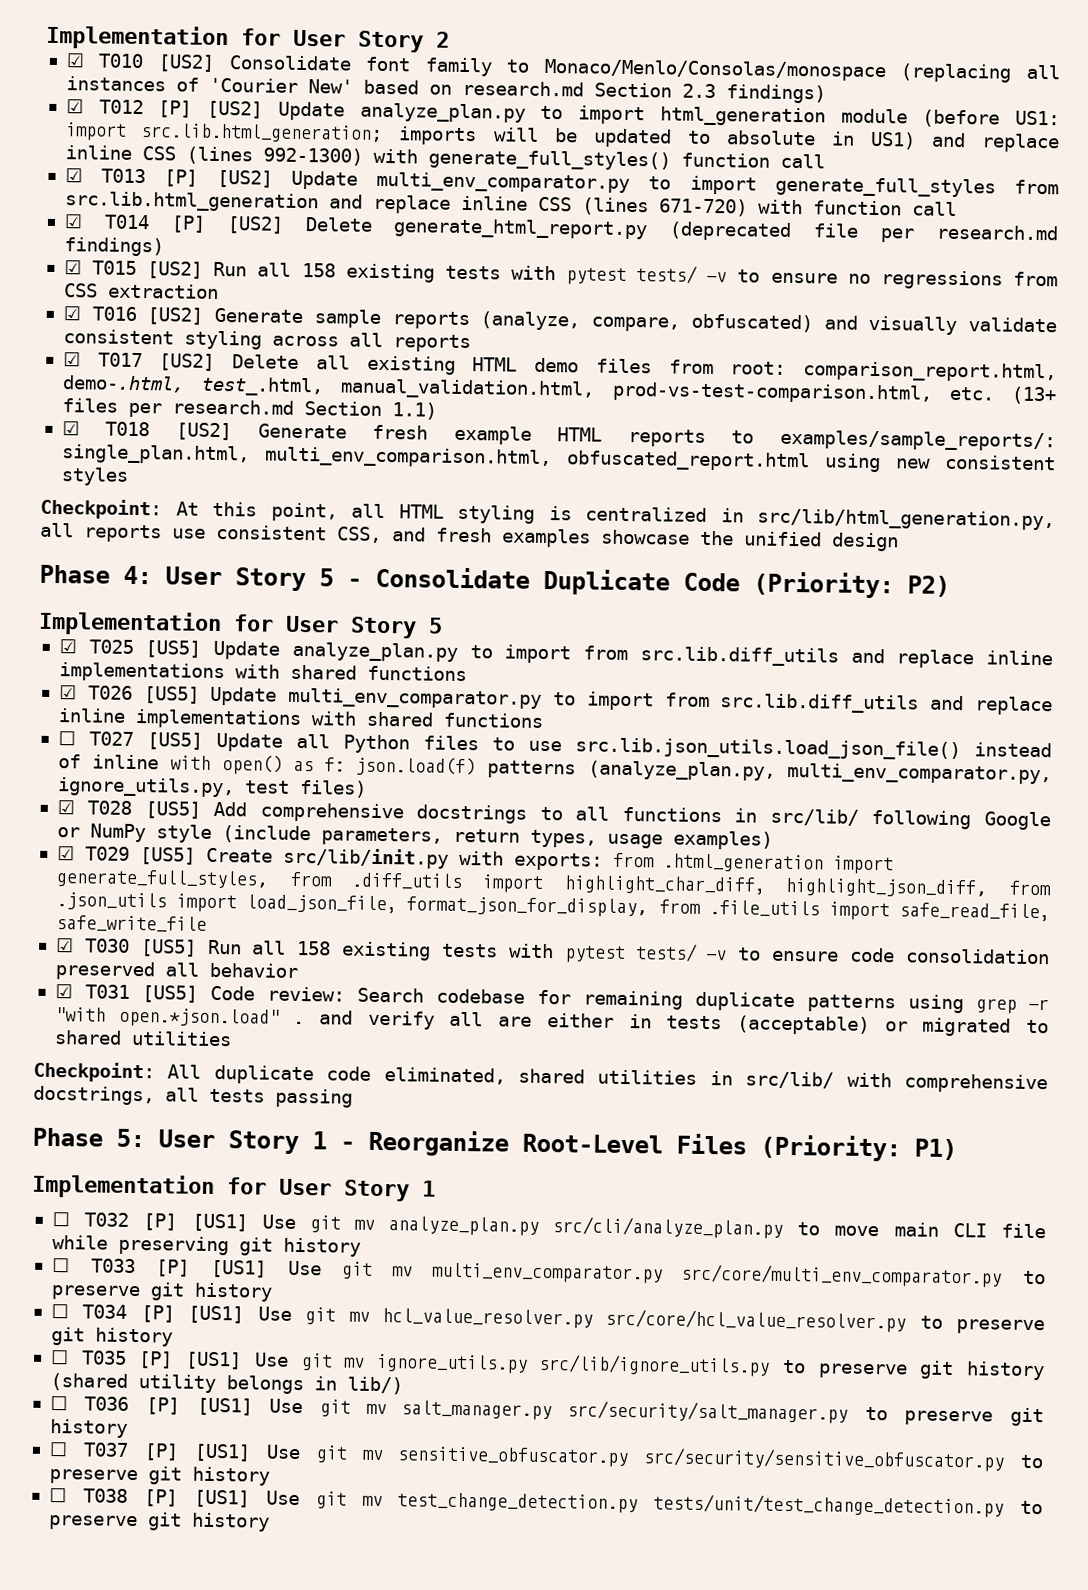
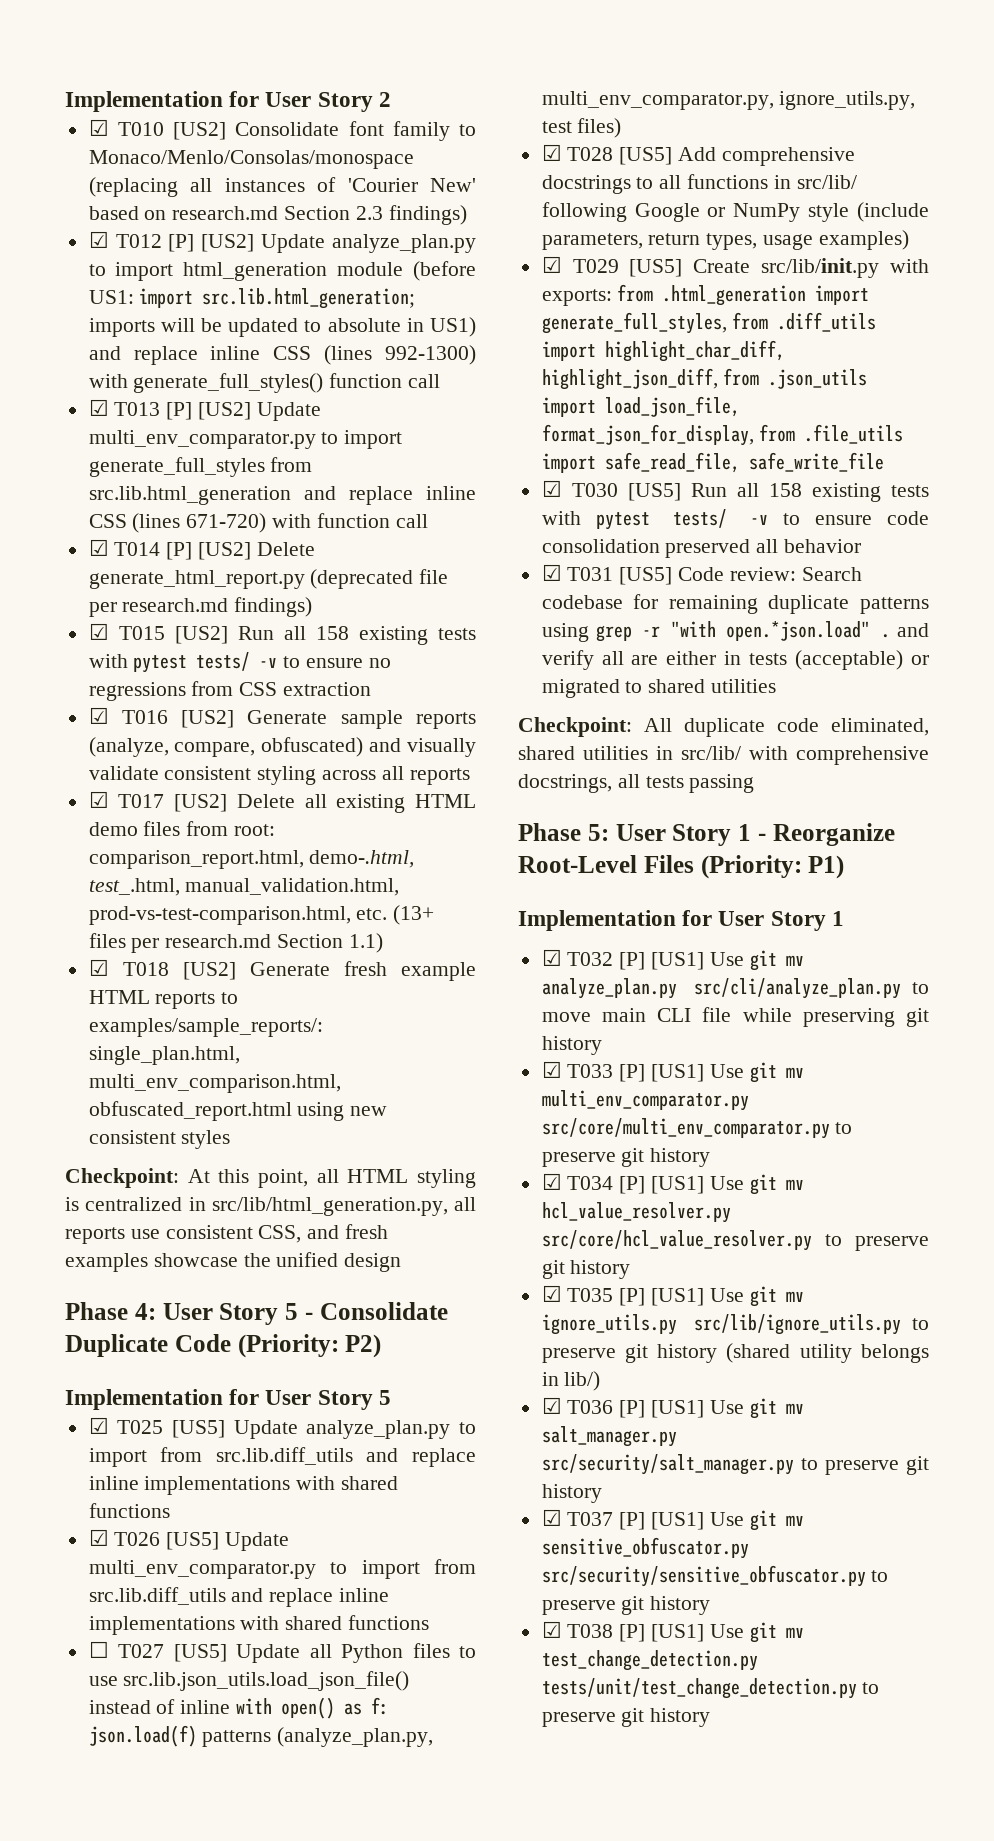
- ☐ T032 [P] [US1] Use git mv analyze_plan.py src/cli/analyze_plan.py to move main CLI file while preserving git history
+ ☑ T032 [P] [US1] Use git mv analyze_plan.py src/cli/analyze_plan.py to move main CLI file while preserving git history
- ☐ T033 [P] [US1] Use git mv multi_env_comparator.py src/core/multi_env_comparator.py to preserve git history
+ ☑ T033 [P] [US1] Use git mv multi_env_comparator.py src/core/multi_env_comparator.py to preserve git history
- ☐ T034 [P] [US1] Use git mv hcl_value_resolver.py src/core/hcl_value_resolver.py to preserve git history
+ ☑ T034 [P] [US1] Use git mv hcl_value_resolver.py src/core/hcl_value_resolver.py to preserve git history
- ☐ T035 [P] [US1] Use git mv ignore_utils.py src/lib/ignore_utils.py to preserve git history (shared utility belongs in lib/)
+ ☑ T035 [P] [US1] Use git mv ignore_utils.py src/lib/ignore_utils.py to preserve git history (shared utility belongs in lib/)
- ☐ T036 [P] [US1] Use git mv salt_manager.py src/security/salt_manager.py to preserve git history
+ ☑ T036 [P] [US1] Use git mv salt_manager.py src/security/salt_manager.py to preserve git history
- ☐ T037 [P] [US1] Use git mv sensitive_obfuscator.py src/security/sensitive_obfuscator.py to preserve git history
+ ☑ T037 [P] [US1] Use git mv sensitive_obfuscator.py src/security/sensitive_obfuscator.py to preserve git history
- ☐ T038 [P] [US1] Use git mv test_change_detection.py tests/unit/test_change_detection.py to preserve git history
+ ☑ T038 [P] [US1] Use git mv test_change_detection.py tests/unit/test_change_detection.py to preserve git history

